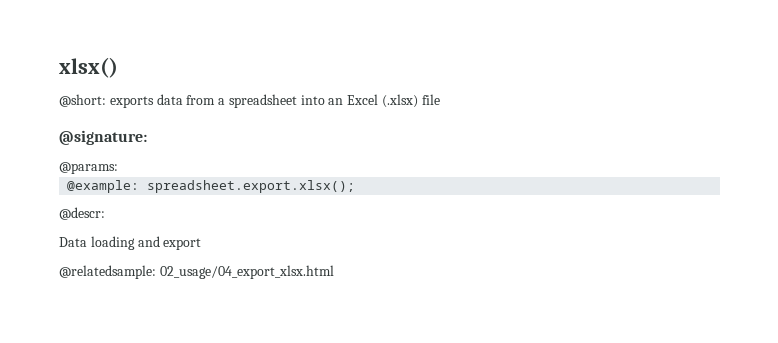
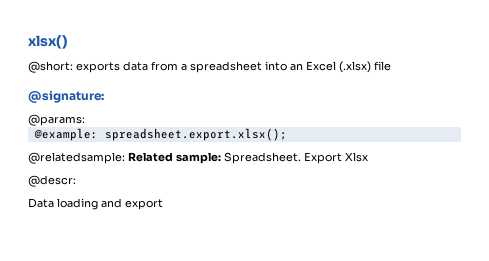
+ @relatedsample: Related sample: Spreadsheet. Export Xlsx
- @relatedsample: 02_usage/04_export_xlsx.html

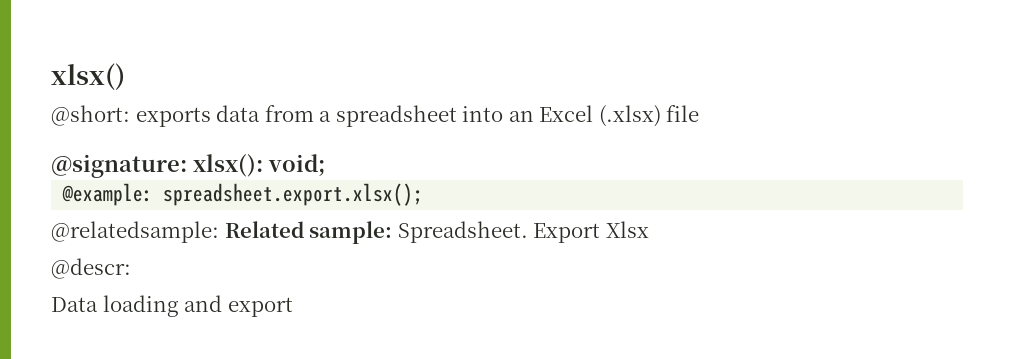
- @signature:
- @params:
+ @signature: xlsx(): void;

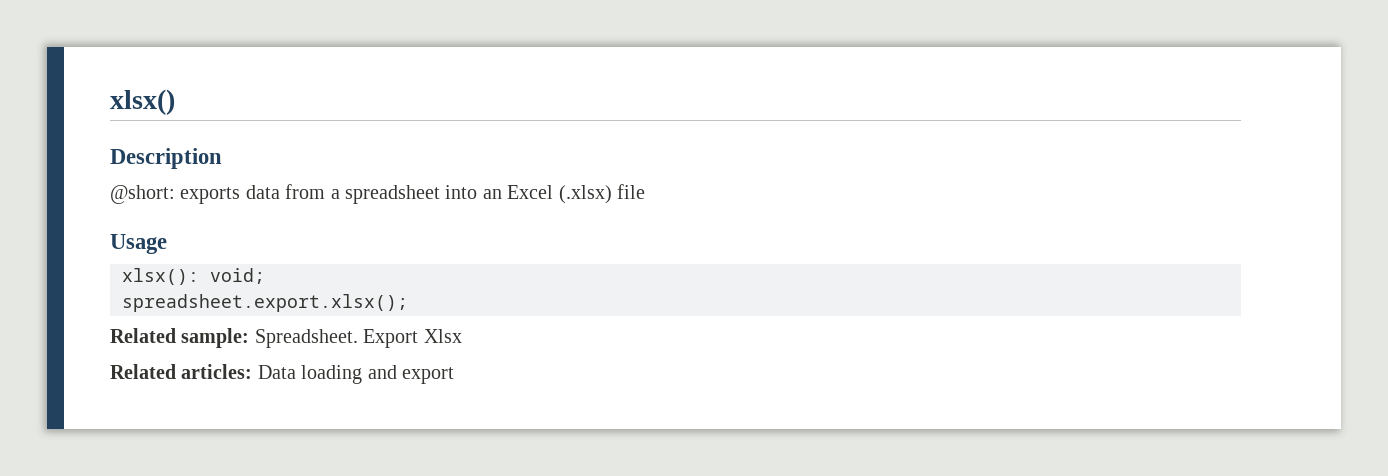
+ Description
- @signature: xlsx(): void;
+ Usage
+ xlsx(): void;
- @example: spreadsheet.export.xlsx();
+ spreadsheet.export.xlsx();
- @relatedsample: Related sample: Spreadsheet.
+ Related sample: Spreadsheet.
- @descr:
- Data loading and export
+ Related articles: Data loading and export

